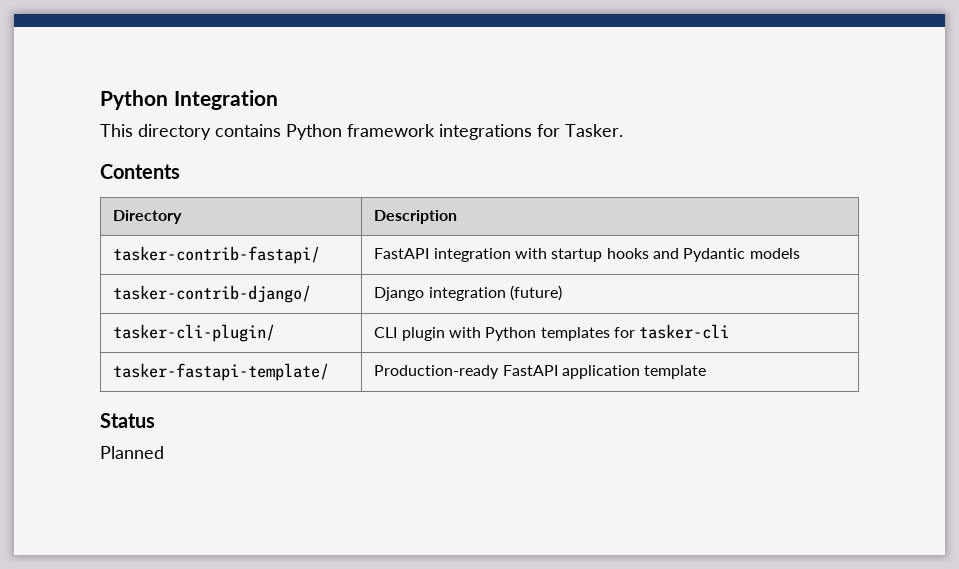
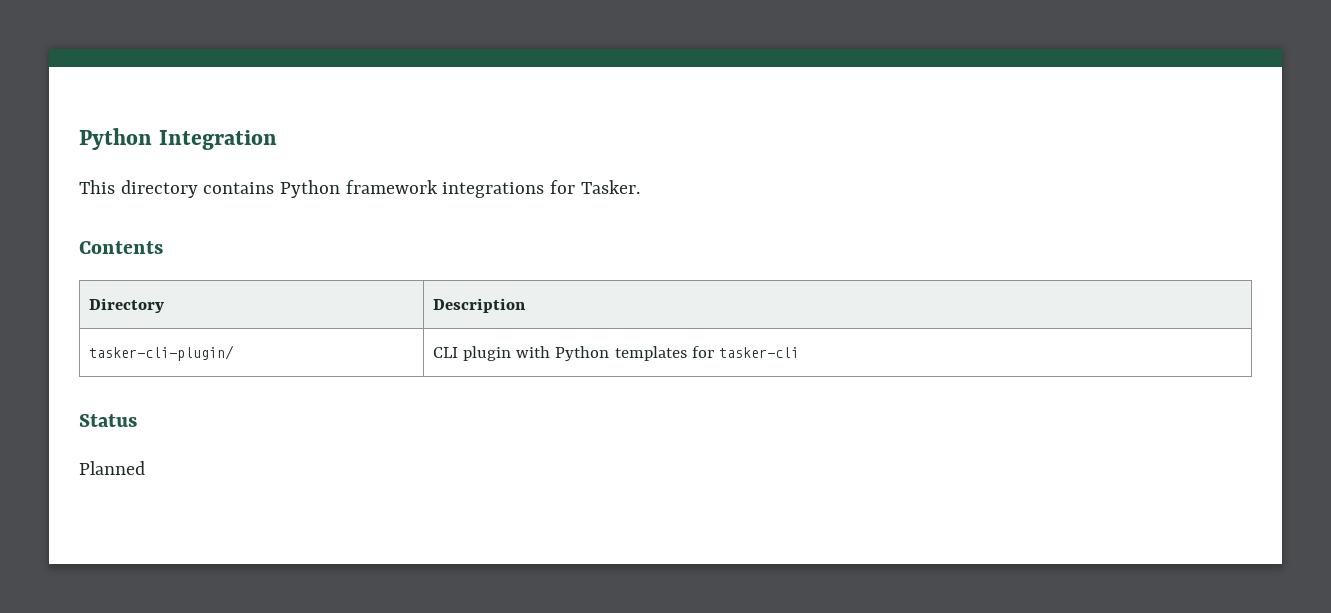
- tasker-contrib-fastapi/ | FastAPI integration with startup hooks and Pydantic models
- tasker-contrib-django/ | Django integration (future)
- tasker-fastapi-template/ | Production-ready FastAPI application template

